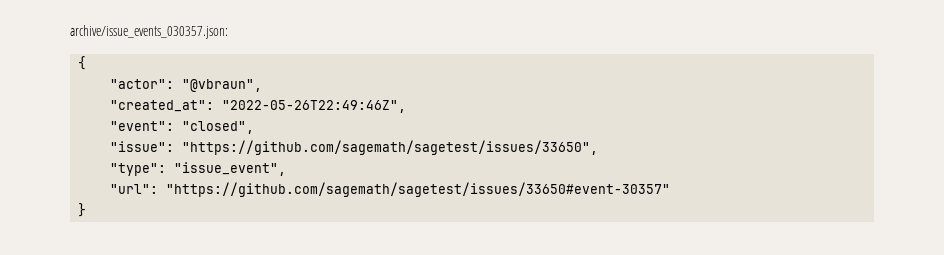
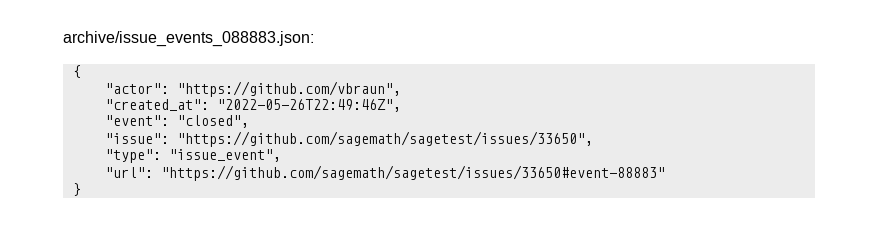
- archive/issue_events_030357.json:
+ archive/issue_events_088883.json:
- "actor": "@vbraun",
+ "actor": "https://github.com/vbraun",
- "url": "https://github.com/sagemath/sagetest/issues/33650#event-30357"
+ "url": "https://github.com/sagemath/sagetest/issues/33650#event-88883"

